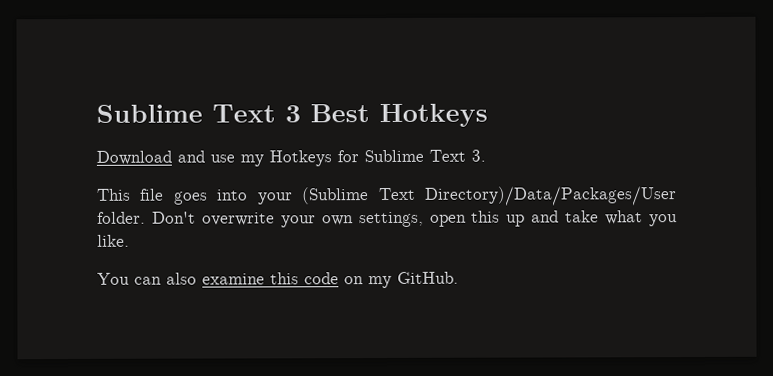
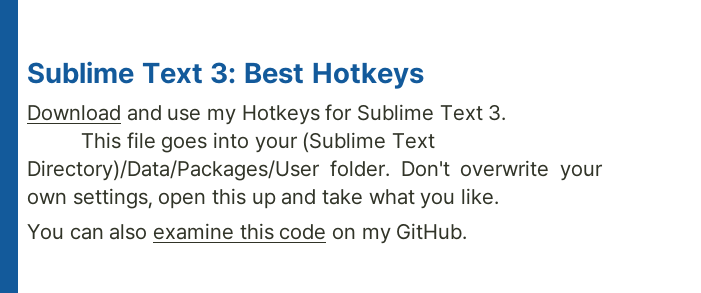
- Sublime Text 3 Best Hotkeys
+ Sublime Text 3: Best Hotkeys

